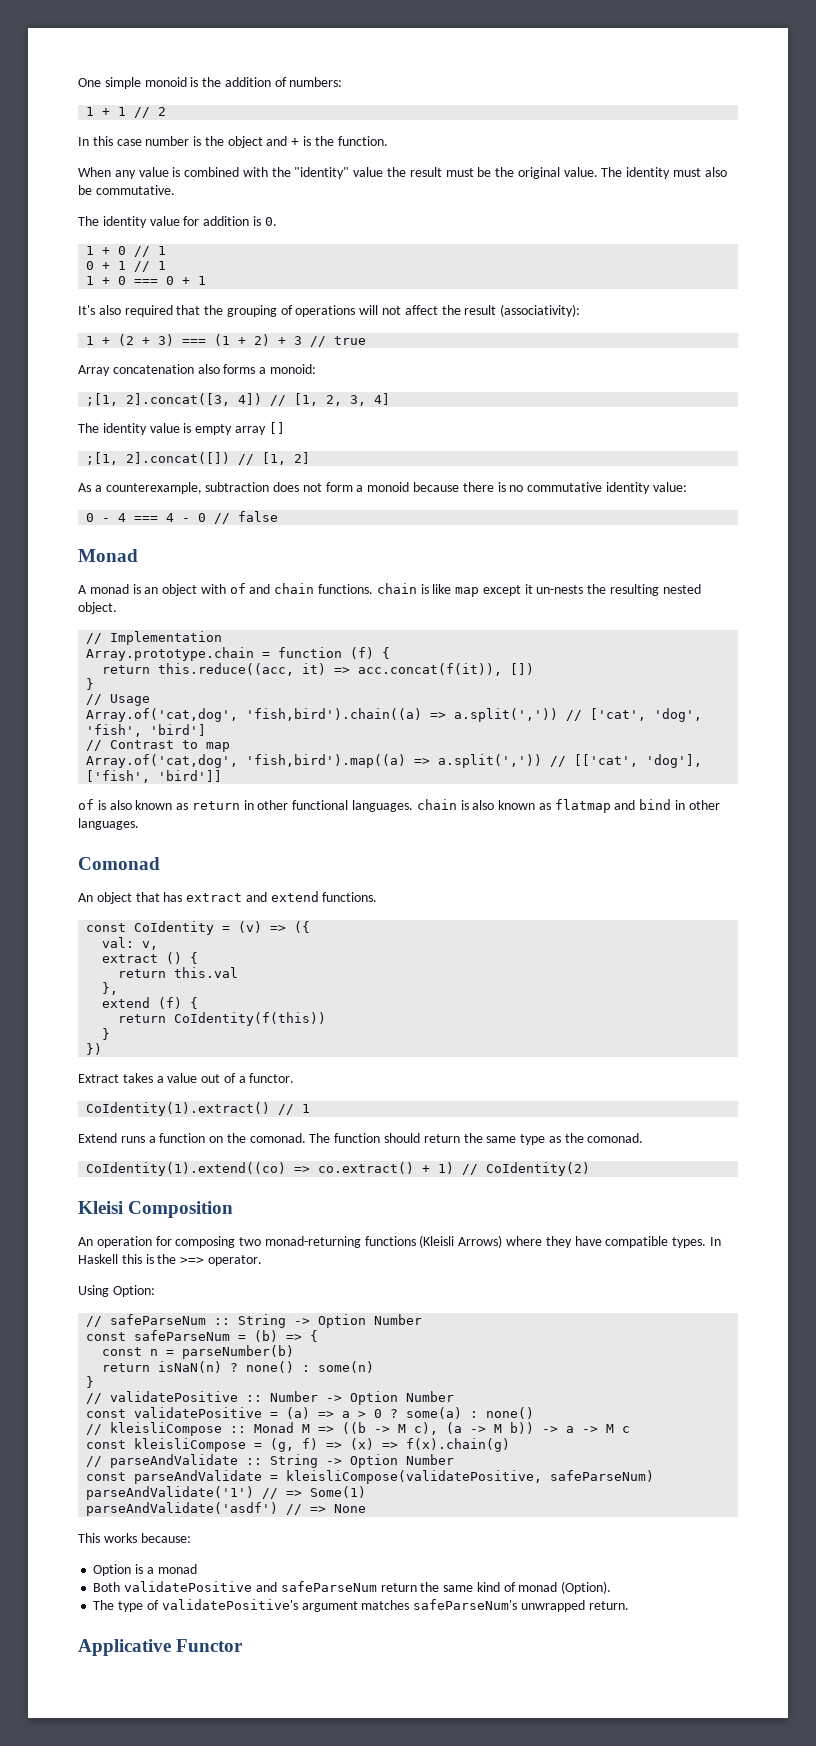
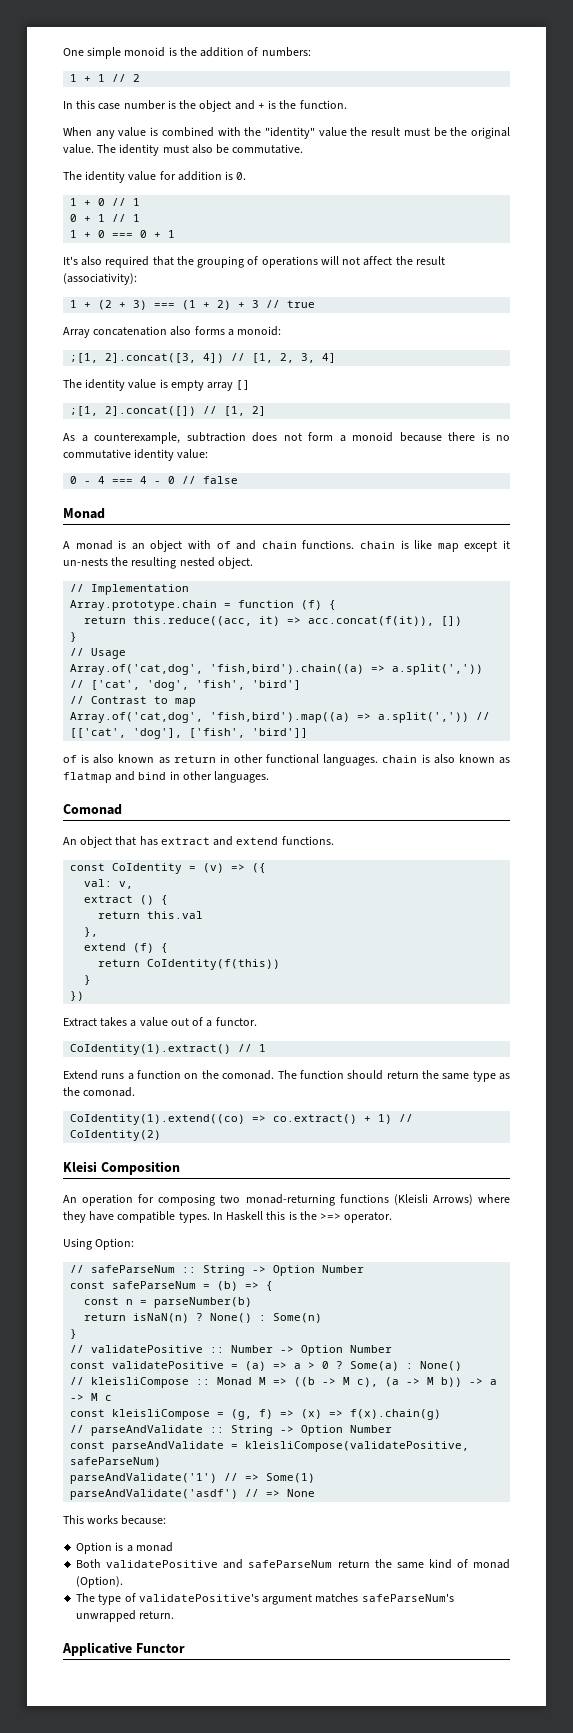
- return isNaN(n) ? none() : some(n)
+ return isNaN(n) ? None() : Some(n)
- const validatePositive = (a) => a > 0 ? some(a) : none()
+ const validatePositive = (a) => a > 0 ? Some(a) : None()

